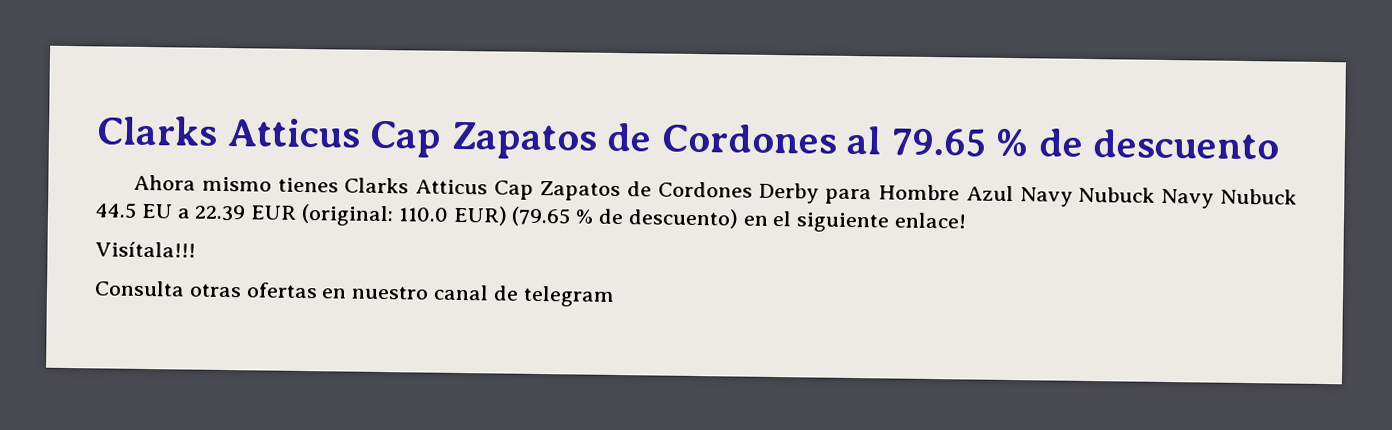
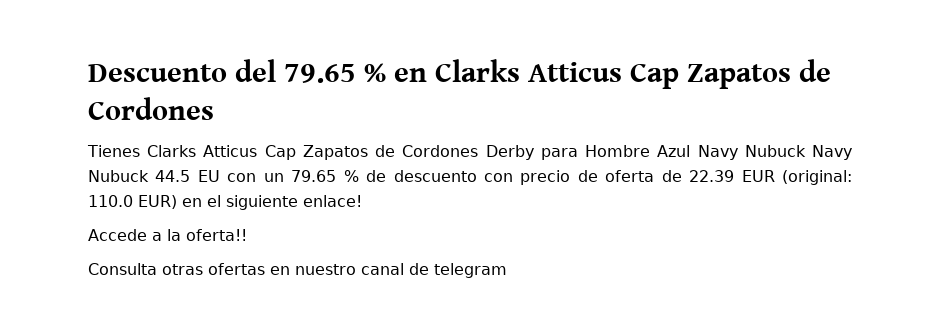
- Clarks Atticus Cap Zapatos de Cordones al 79.65 % de descuento
- Ahora mismo tienes Clarks Atticus Cap Zapatos de Cordones Derby para Hombre Azul Navy Nubuck Navy Nubuck 44.5 EU a 22.39 EUR (original: 110.0 EUR) (79.65 % de descuento) en el siguiente enlace!
+ Descuento del 79.65 % en Clarks Atticus Cap Zapatos de Cordones
+ Tienes Clarks Atticus Cap Zapatos de Cordones Derby para Hombre Azul Navy Nubuck Navy Nubuck 44.5 EU con un 79.65 % de descuento con precio de oferta de 22.39 EUR (original: 110.0 EUR) en el siguiente enlace!
- Visítala!!!
+ Accede a la oferta!!

